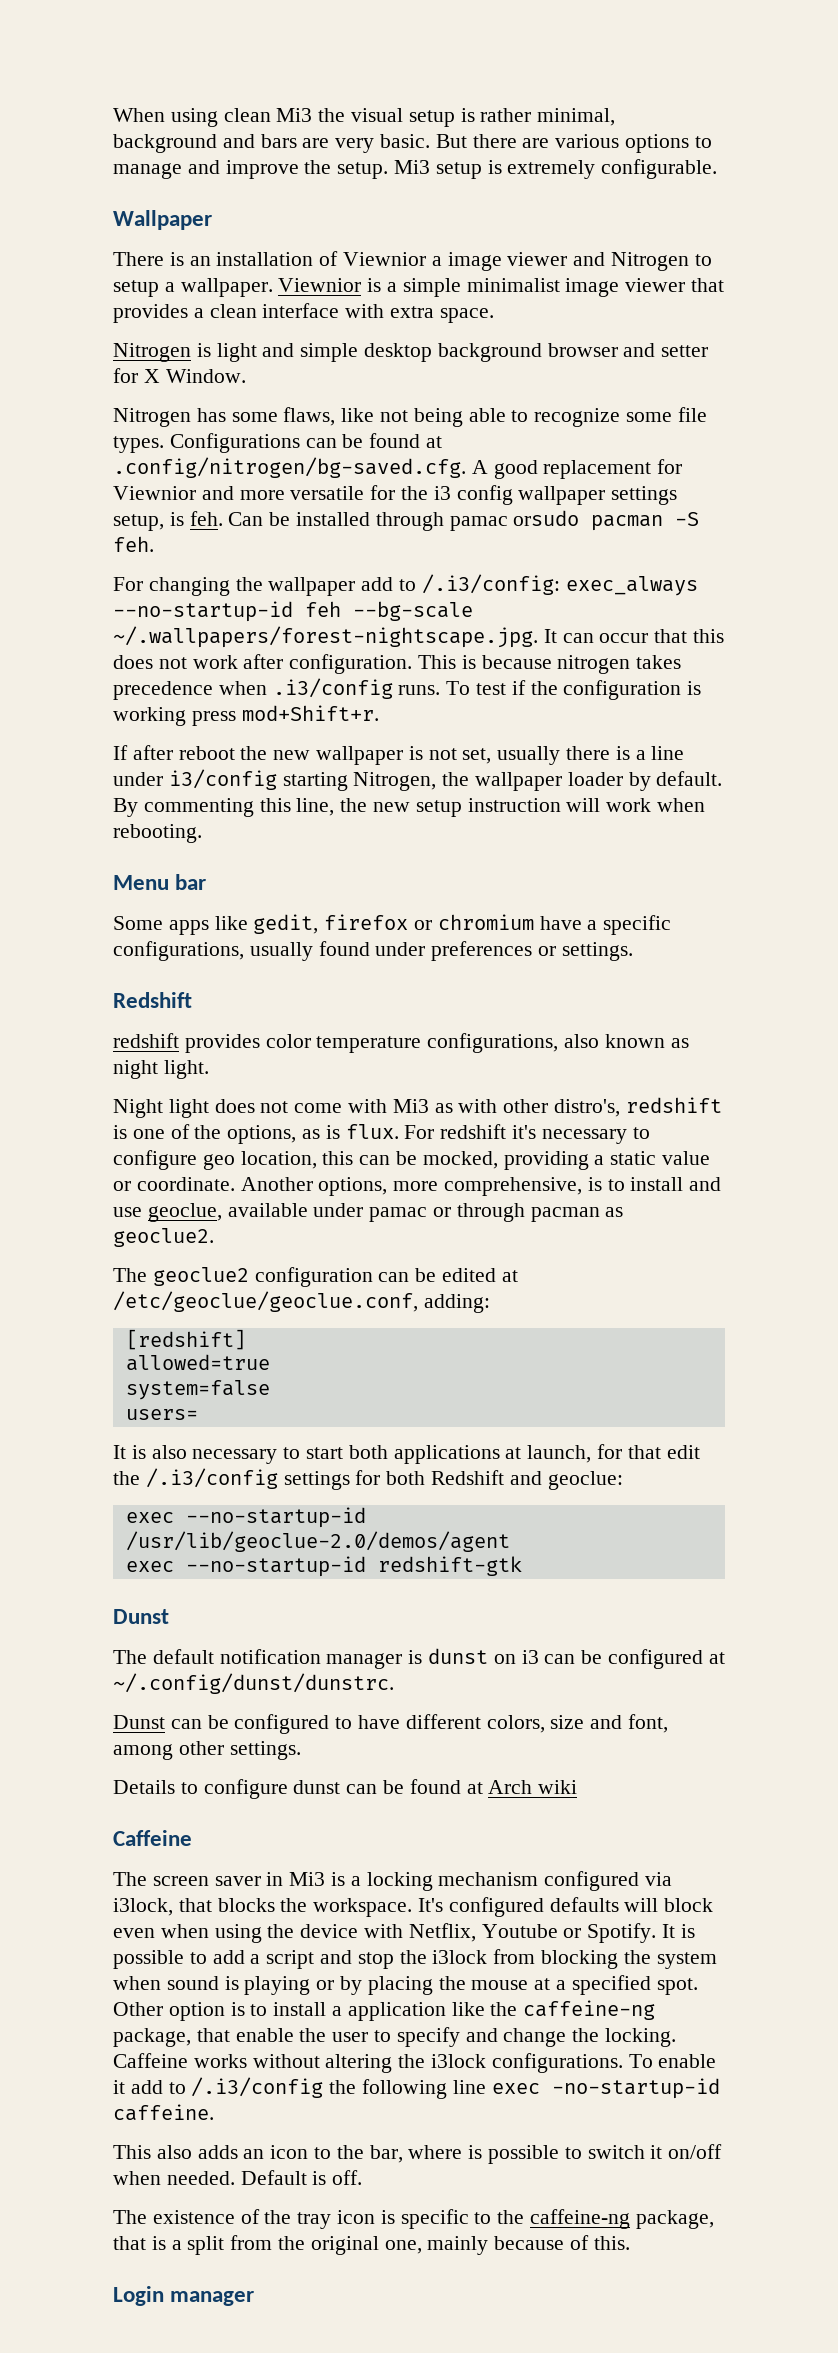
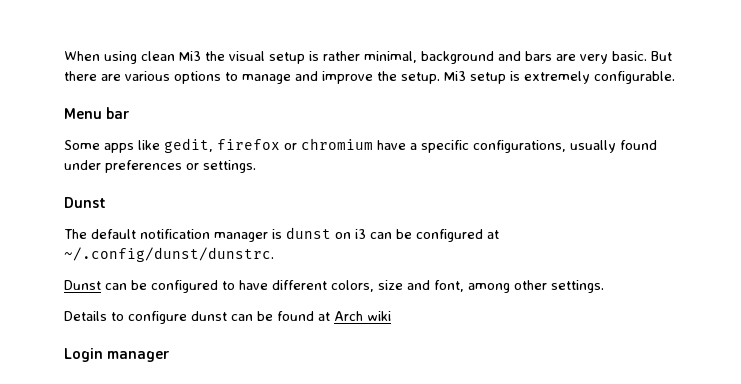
- Wallpaper
- There is an installation of Viewnior a image viewer and Nitrogen to setup a wallpaper. Viewnior is a simple minimalist image viewer that provides a clean interface with extra space.
- Nitrogen is light and simple desktop background browser and setter for X Window.
- Nitrogen has some flaws, like not being able to recognize some file types. Configurations can be found at .config/nitrogen/bg-saved.cfg. A good replacement for Viewnior and more versatile for the i3 config wallpaper settings setup, is feh. Can be installed through pamac orsudo pacman -S feh.
- For changing the wallpaper add to /.i3/config: exec_always --no-startup-id feh --bg-scale ~/.wallpapers/forest-nightscape.jpg. It can occur that this does not work after configuration. This is because nitrogen takes precedence when .i3/config runs. To test if the configuration is working press mod+Shift+r.
- If after reboot the new wallpaper is not set, usually there is a line under i3/config starting Nitrogen, the wallpaper loader by default. By commenting this line, the new setup instruction will work when rebooting.
  Some apps like gedit, firefox or chromium have a specific configurations, usually found under preferences or settings.
- Redshift
- redshift provides color temperature configurations, also known as night light.
- Night light does not come with Mi3 as with other distro's, redshift is one of the options, as is flux. For redshift it's necessary to configure geo location, this can be mocked, providing a static value or coordinate. Another options, more comprehensive, is to install and use geoclue, available under pamac or through pacman as geoclue2.
- The geoclue2 configuration can be edited at /etc/geoclue/geoclue.conf, adding:
- [redshift]
- allowed=true
- system=false
- users=
- It is also necessary to start both applications at launch, for that edit the /.i3/config settings for both Redshift and geoclue:
- exec --no-startup-id /usr/lib/geoclue-2.0/demos/agent
- exec --no-startup-id redshift-gtk
  Details to configure dunst can be found at Arch wiki
- Caffeine
- The screen saver in Mi3 is a locking mechanism configured via i3lock, that blocks the workspace. It's configured defaults will block even when using the device with Netflix, Youtube or Spotify. It is possible to add a script and stop the i3lock from blocking the system when sound is playing or by placing the mouse at a specified spot. Other option is to install a application like the caffeine-ng package, that enable the user to specify and change the locking. Caffeine works without altering the i3lock configurations. To enable it add to /.i3/config the following line exec -no-startup-id caffeine.
- This also adds an icon to the bar, where is possible to switch it on/off when needed. Default is off.
- The existence of the tray icon is specific to the caffeine-ng package, that is a split from the original one, mainly because of this.

